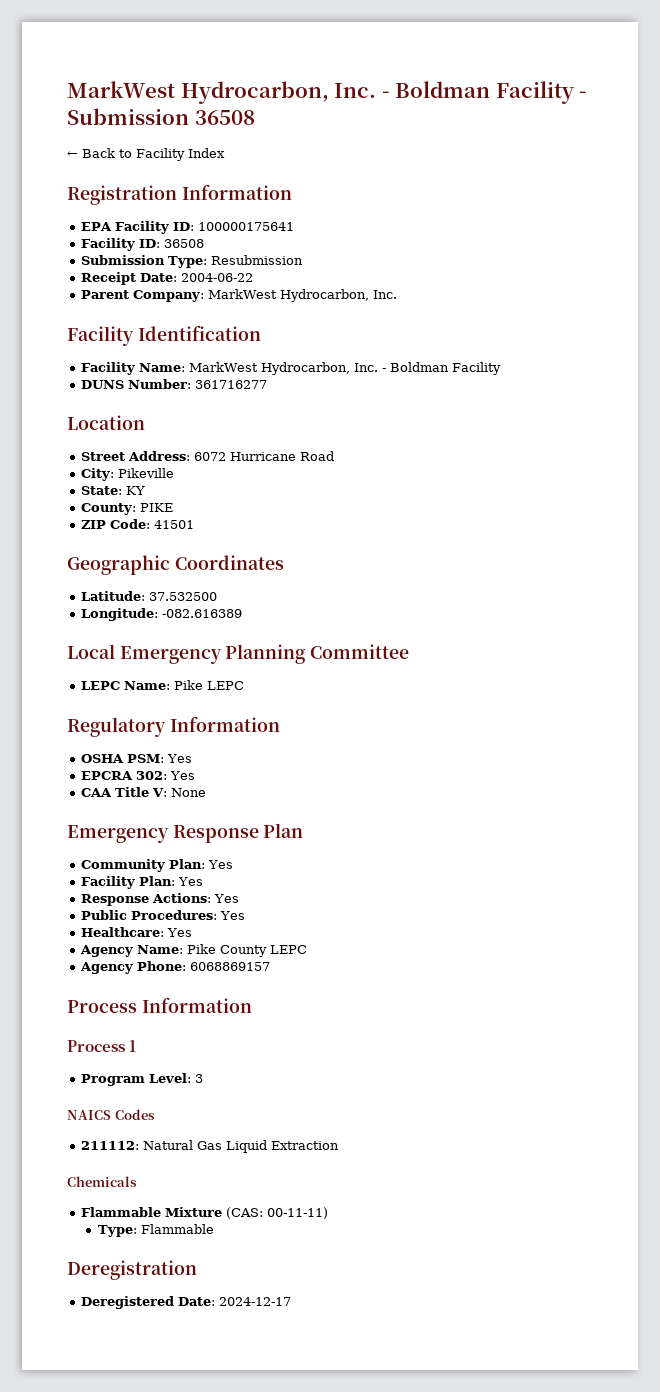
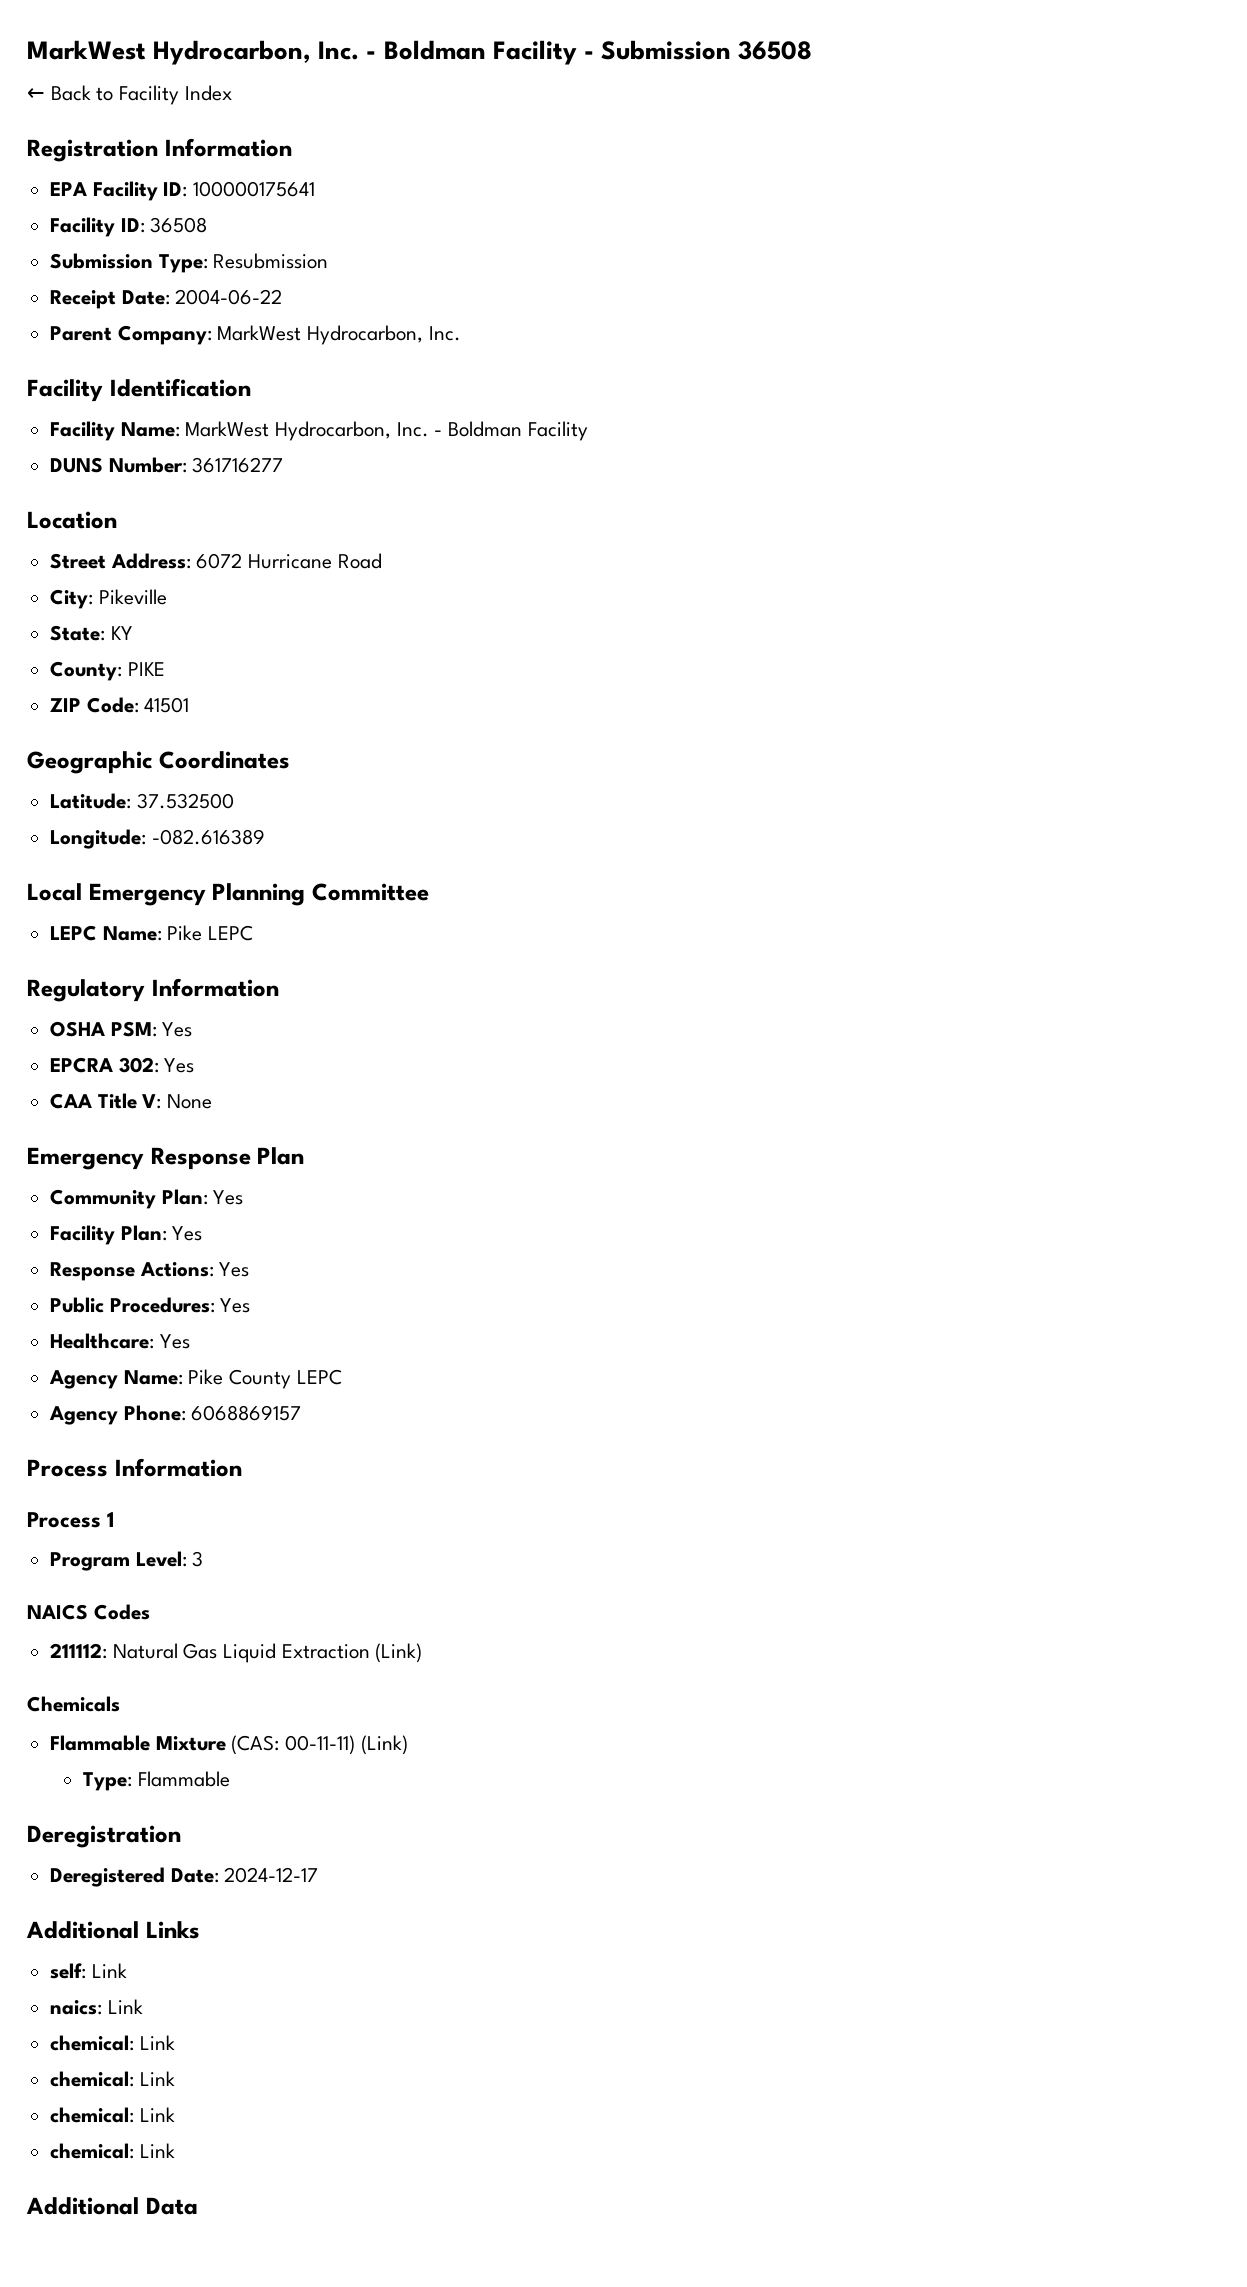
- 211112: Natural Gas Liquid Extraction
+ 211112: Natural Gas Liquid Extraction (Link)
- Flammable Mixture (CAS: 00-11-11)
+ Flammable Mixture (CAS: 00-11-11) (Link)
+ Additional Links
+ self: Link
+ naics: Link
+ chemical: Link
+ chemical: Link
+ chemical: Link
+ chemical: Link
+ Additional Data

